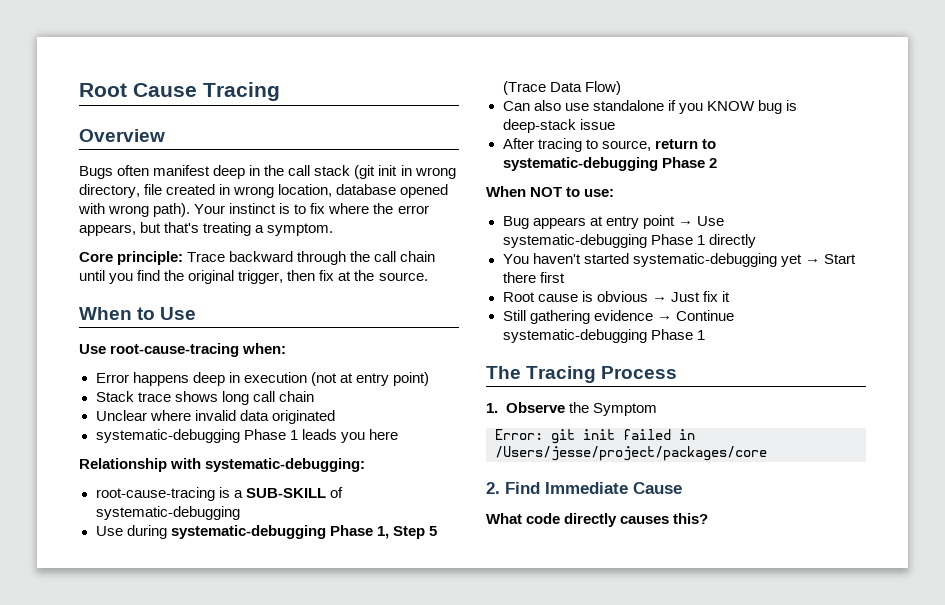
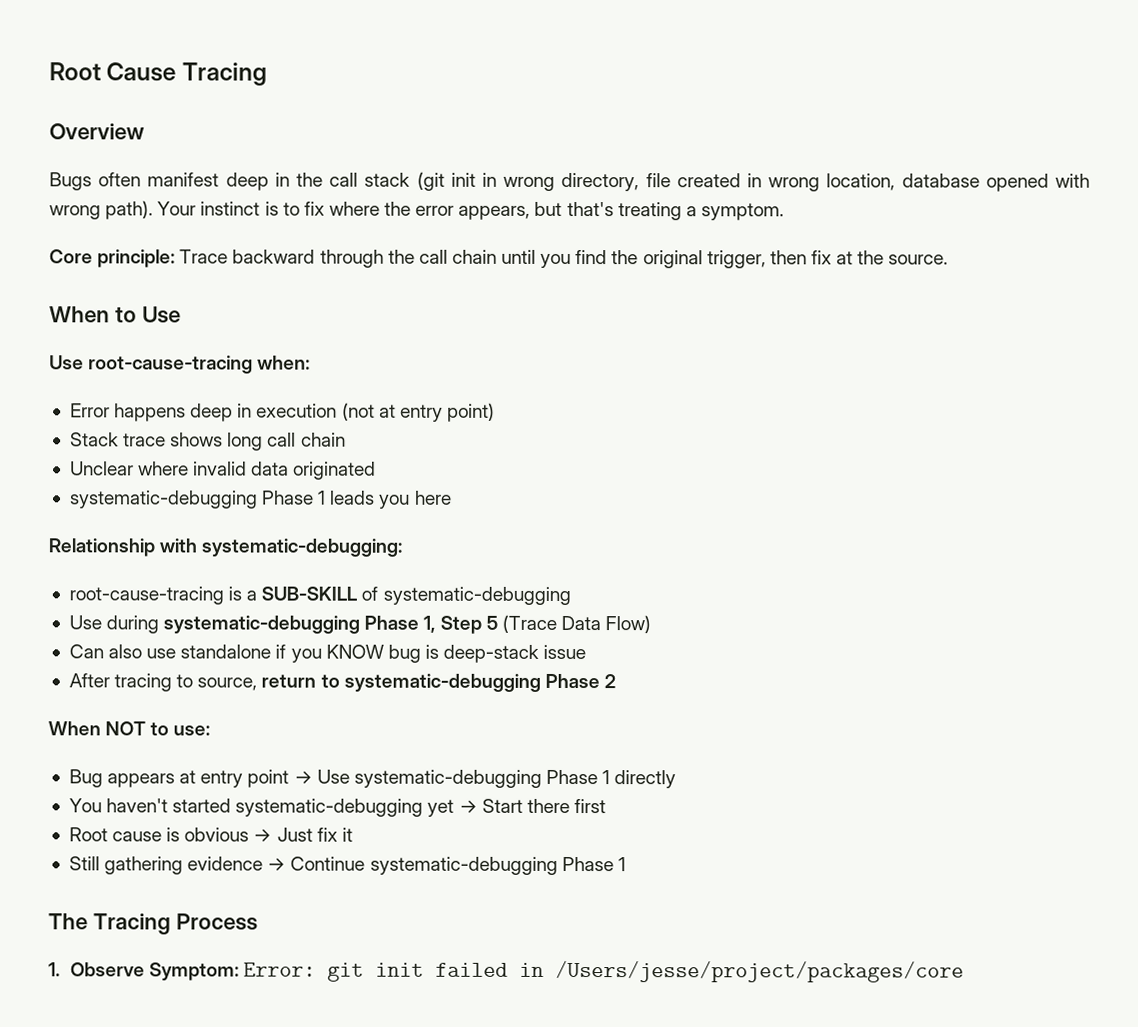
- 1. Observe the Symptom
- Error: git init failed in /Users/jesse/project/packages/core
+ 1. Observe Symptom: Error: git init failed in /Users/jesse/project/packages/core
- 2. Find Immediate Cause
- What code directly causes this?

